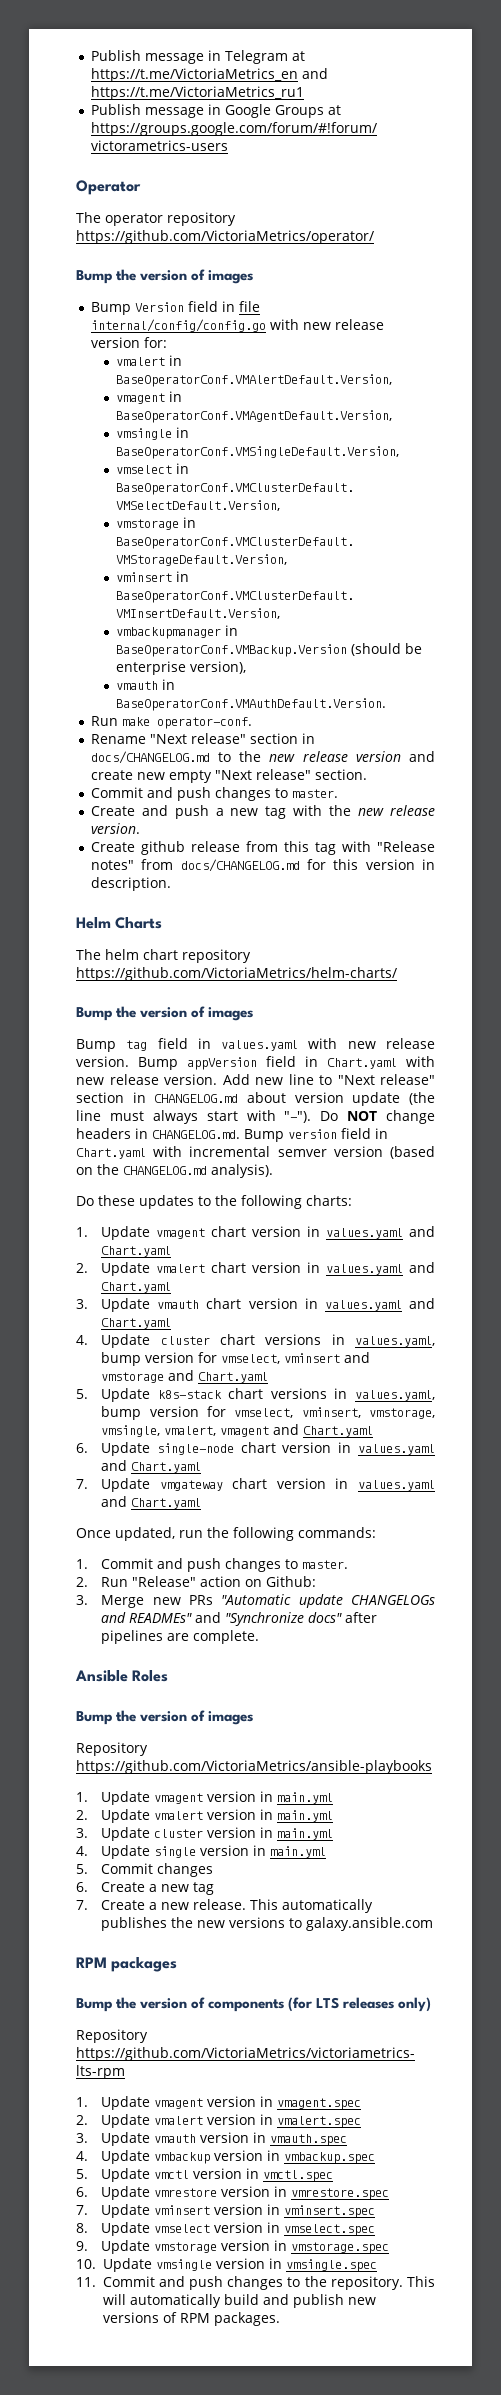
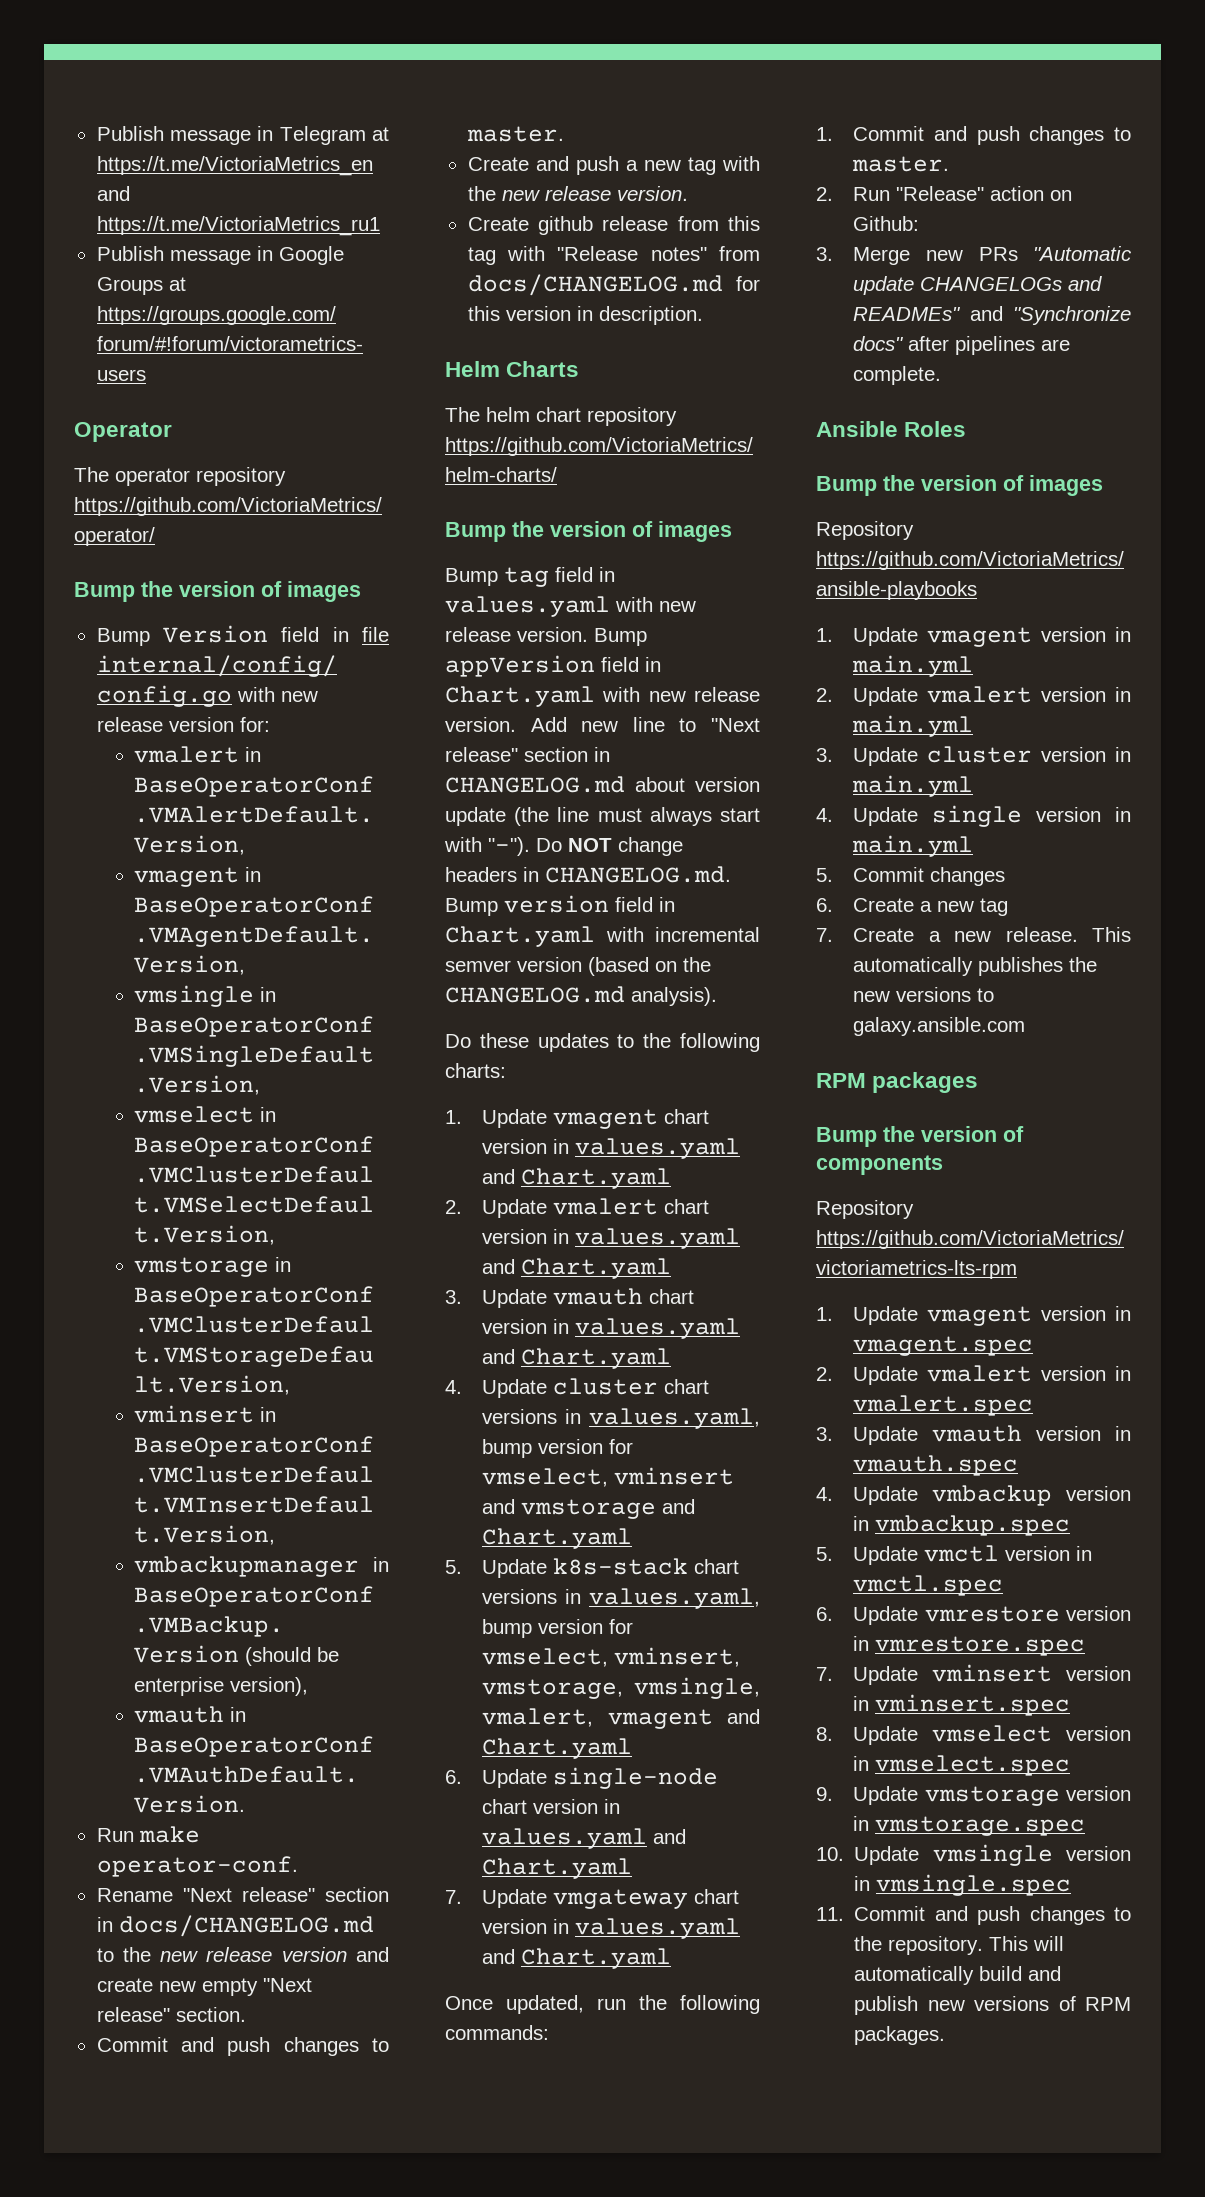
- Bump the version of components (for LTS releases only)
+ Bump the version of components

